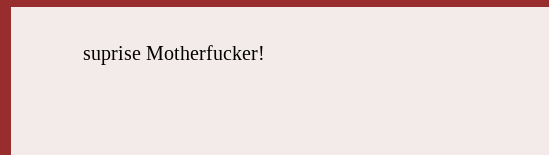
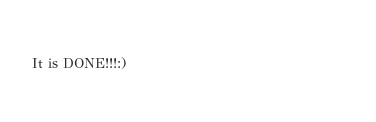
- suprise Motherfucker!
+ It is DONE!!!:)

